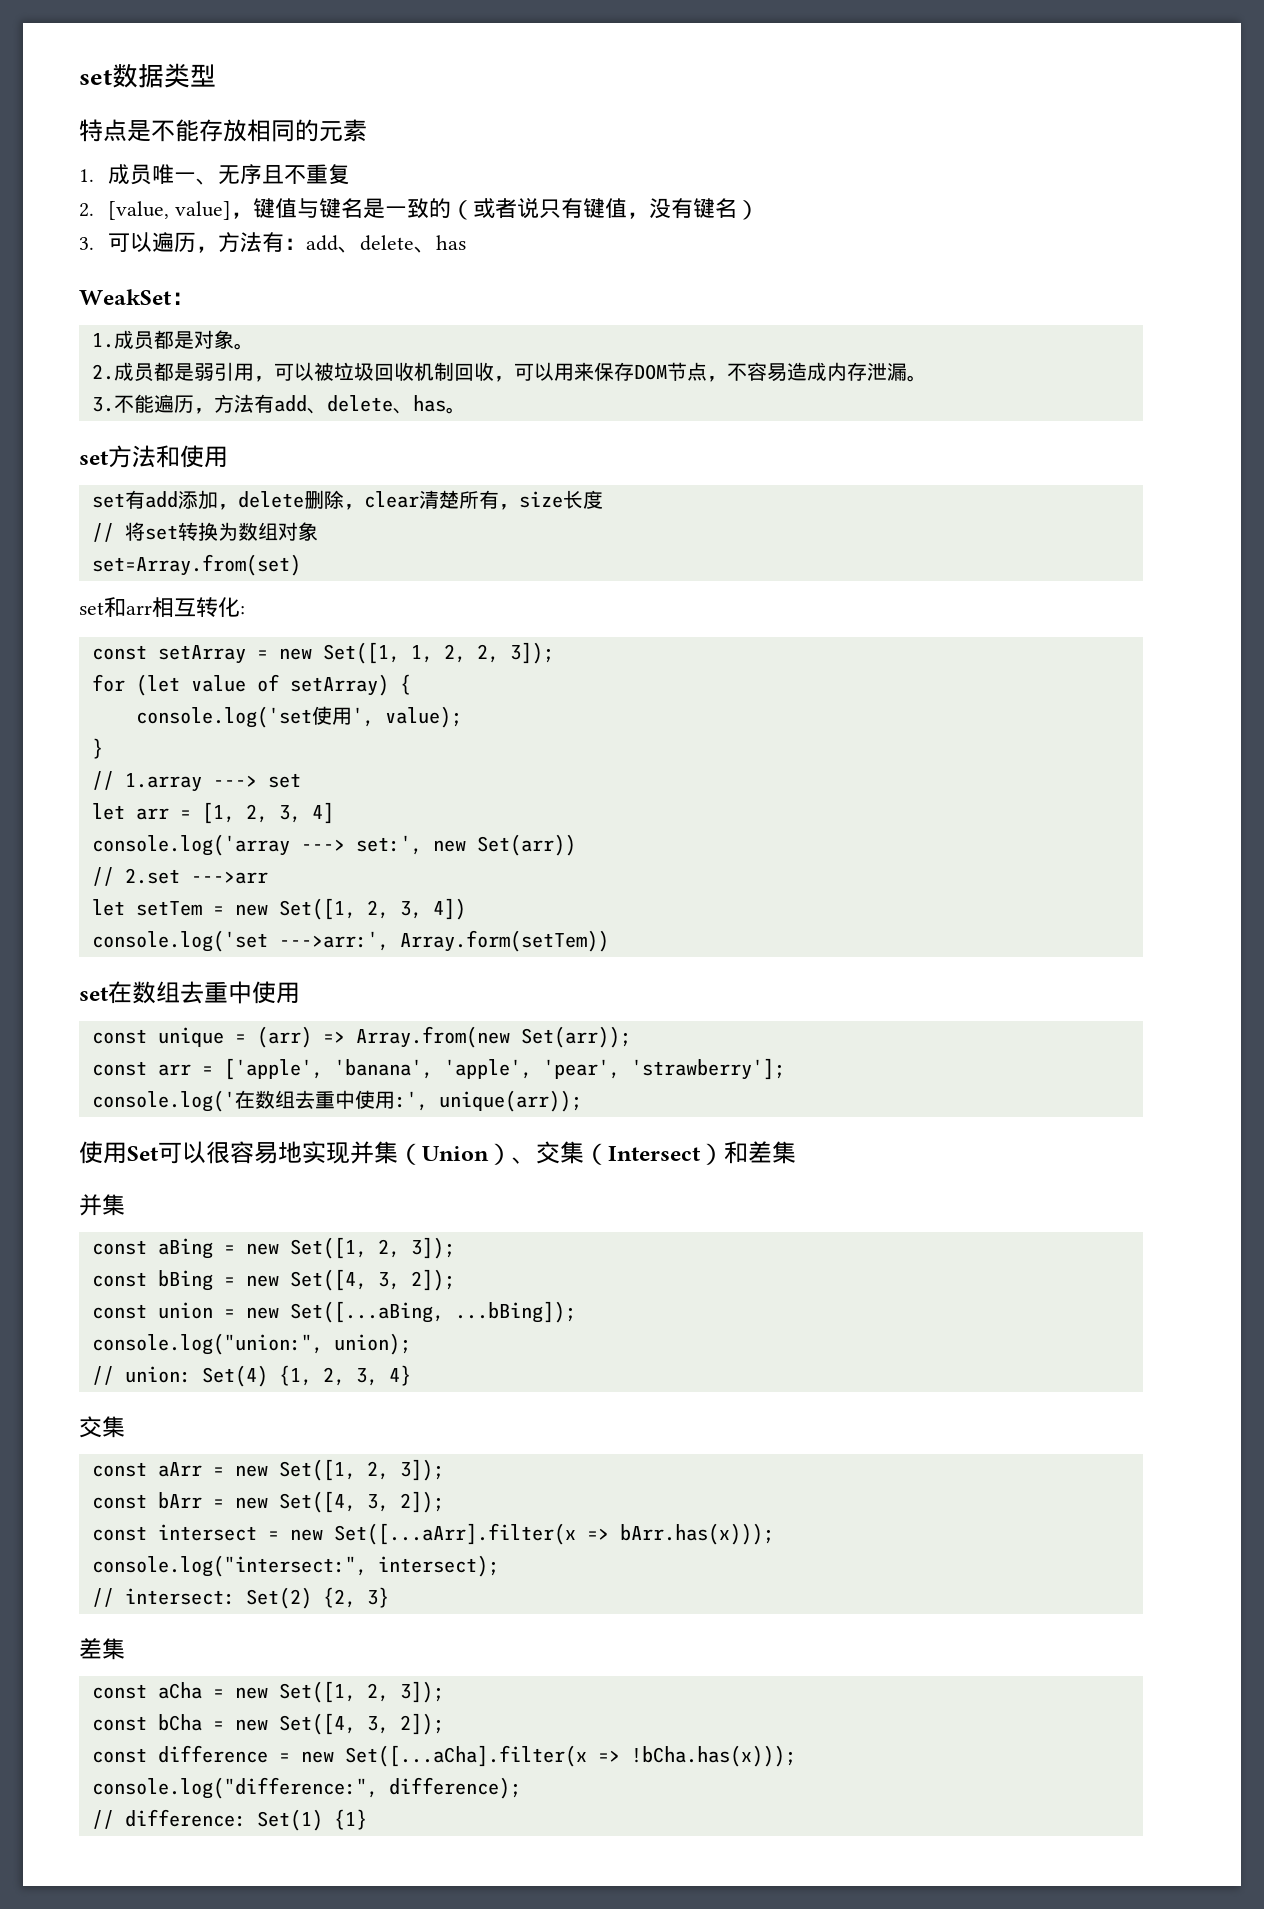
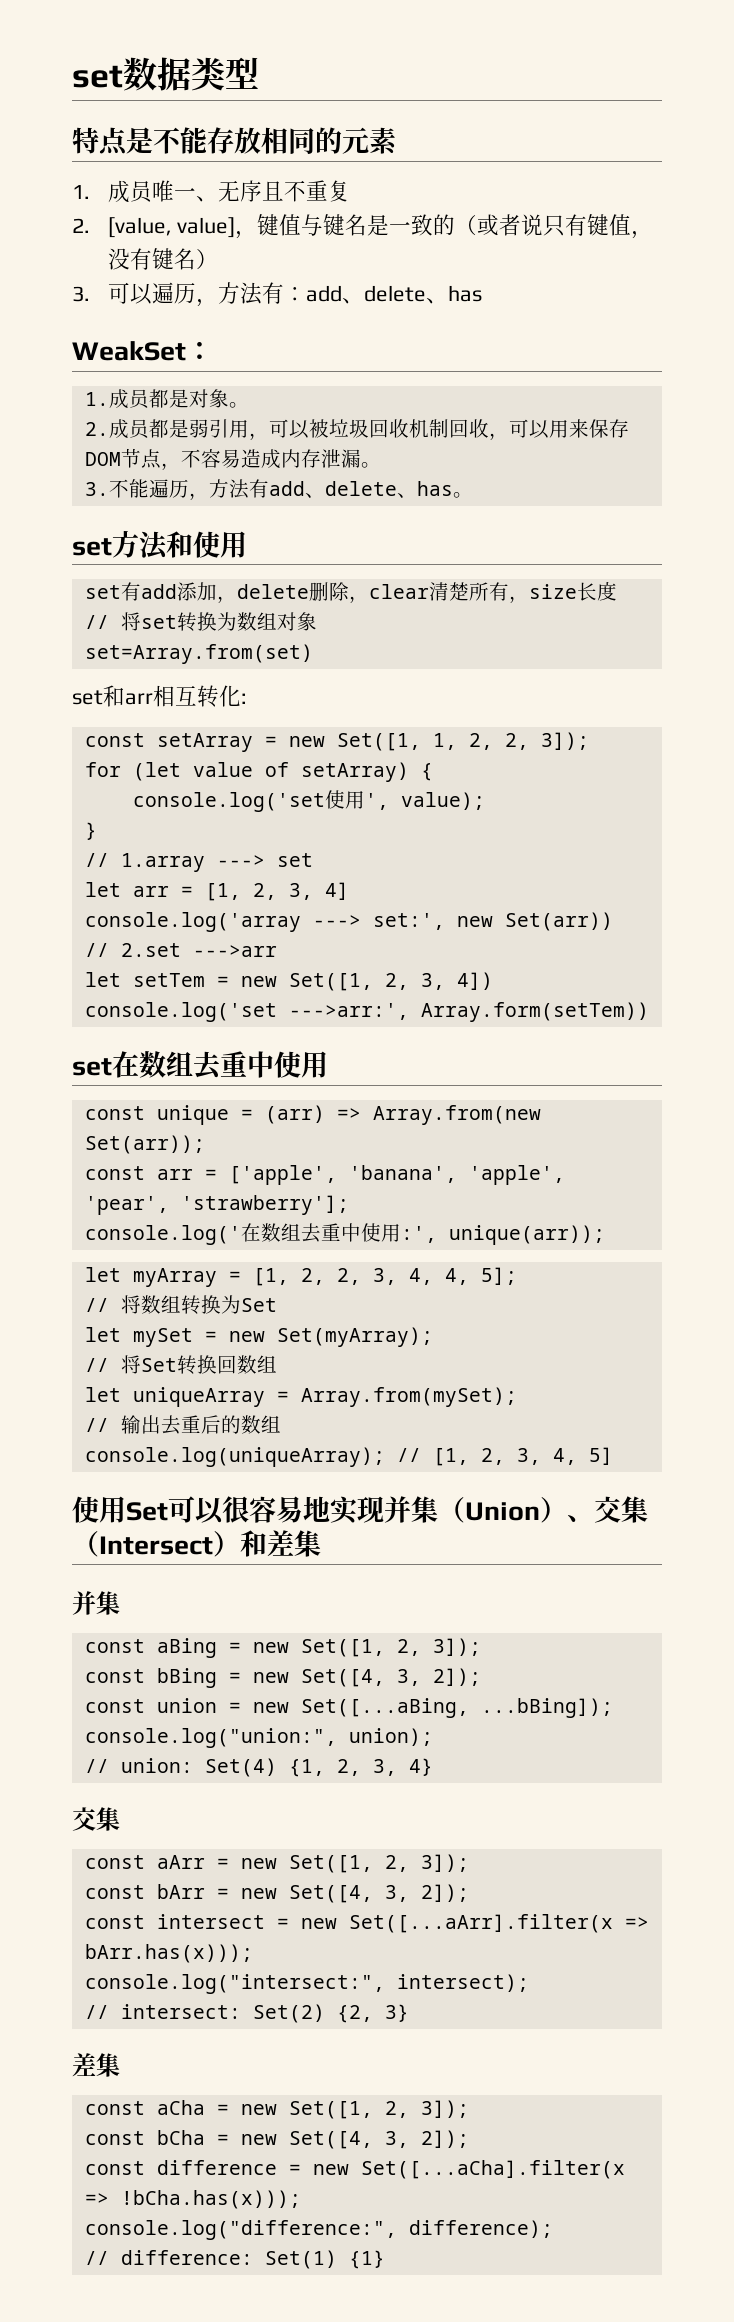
+ let myArray = [1, 2, 2, 3, 4, 4, 5];
+ // 将数组转换为Set
+ let mySet = new Set(myArray);
+ // 将Set转换回数组
+ let uniqueArray = Array.from(mySet);
+ // 输出去重后的数组
+ console.log(uniqueArray); // [1, 2, 3, 4, 5]

